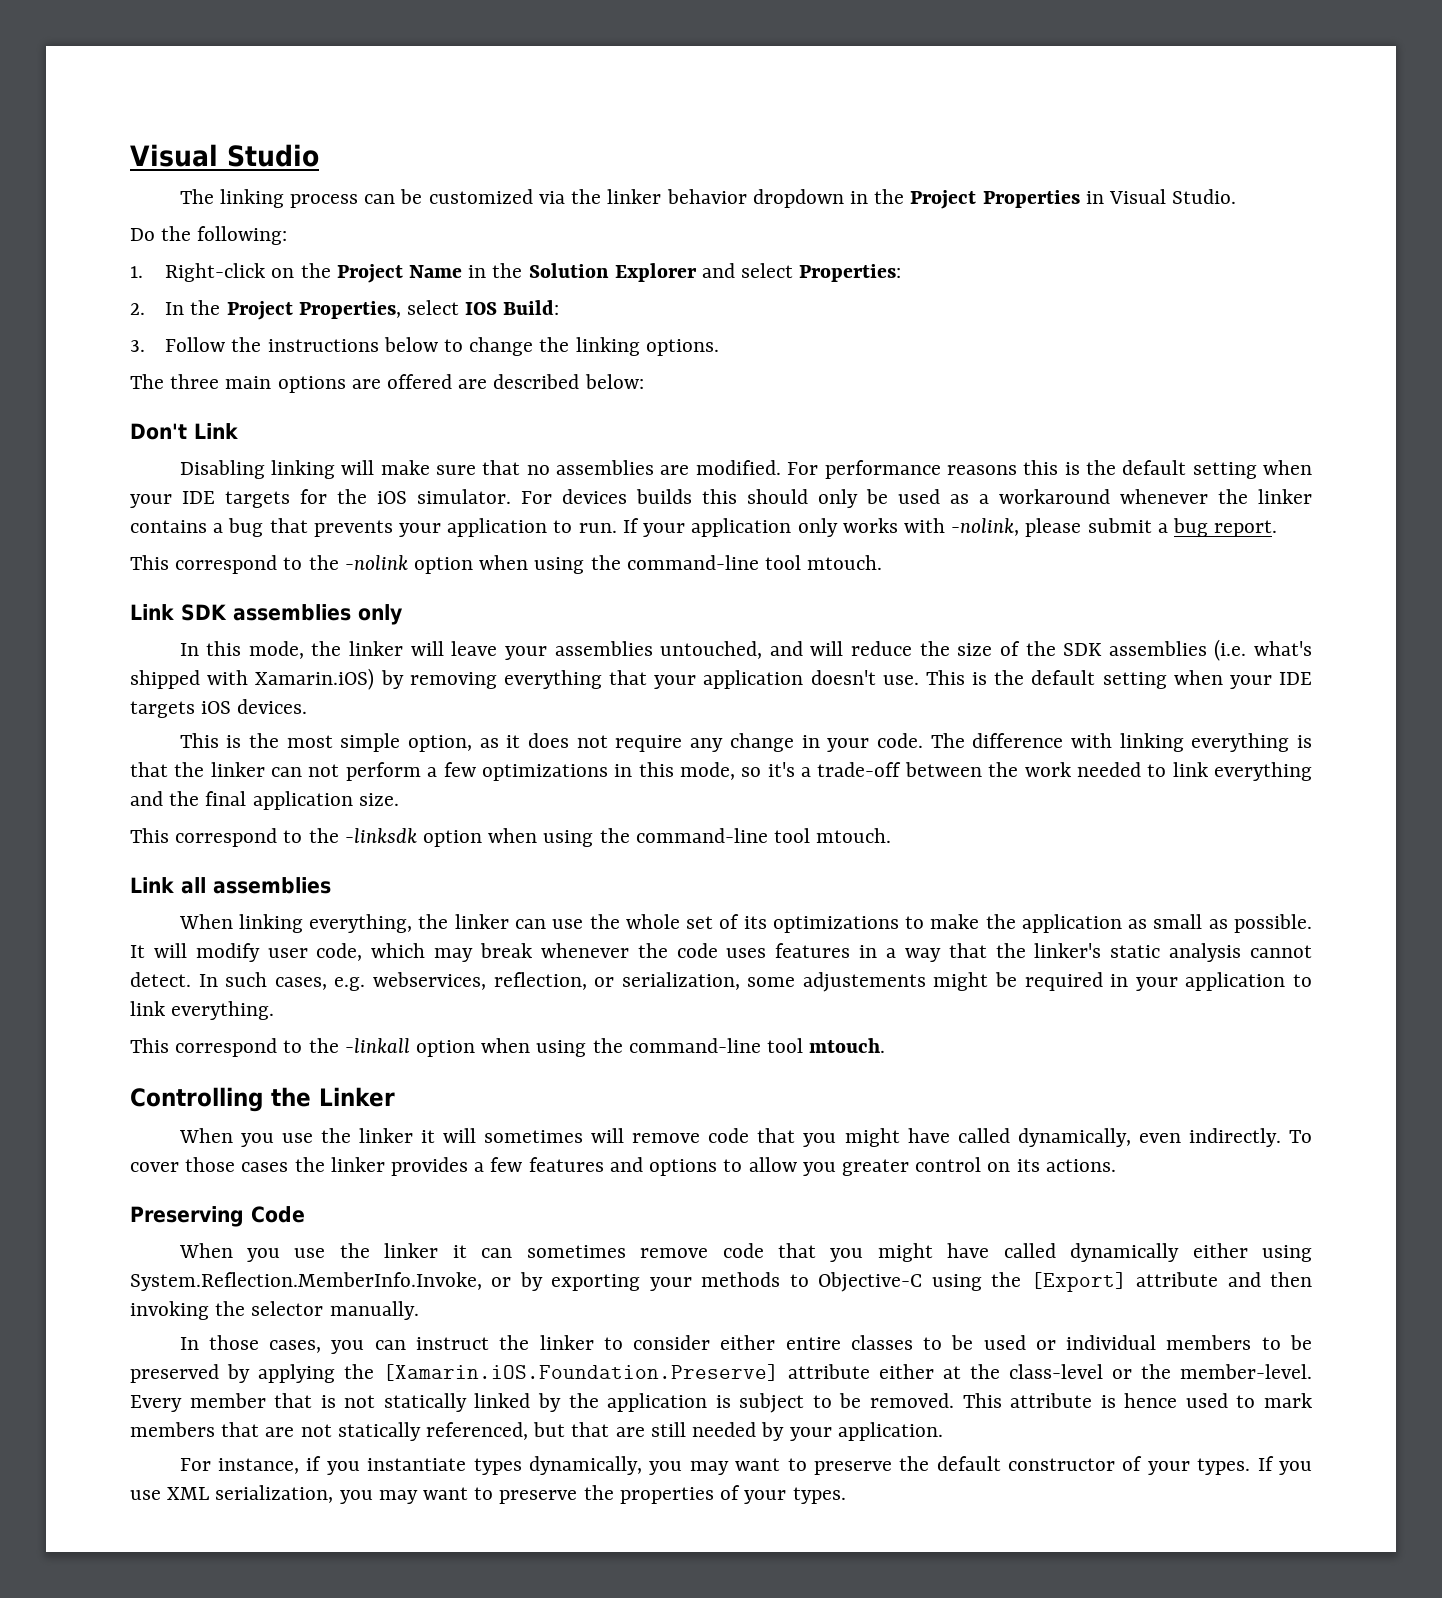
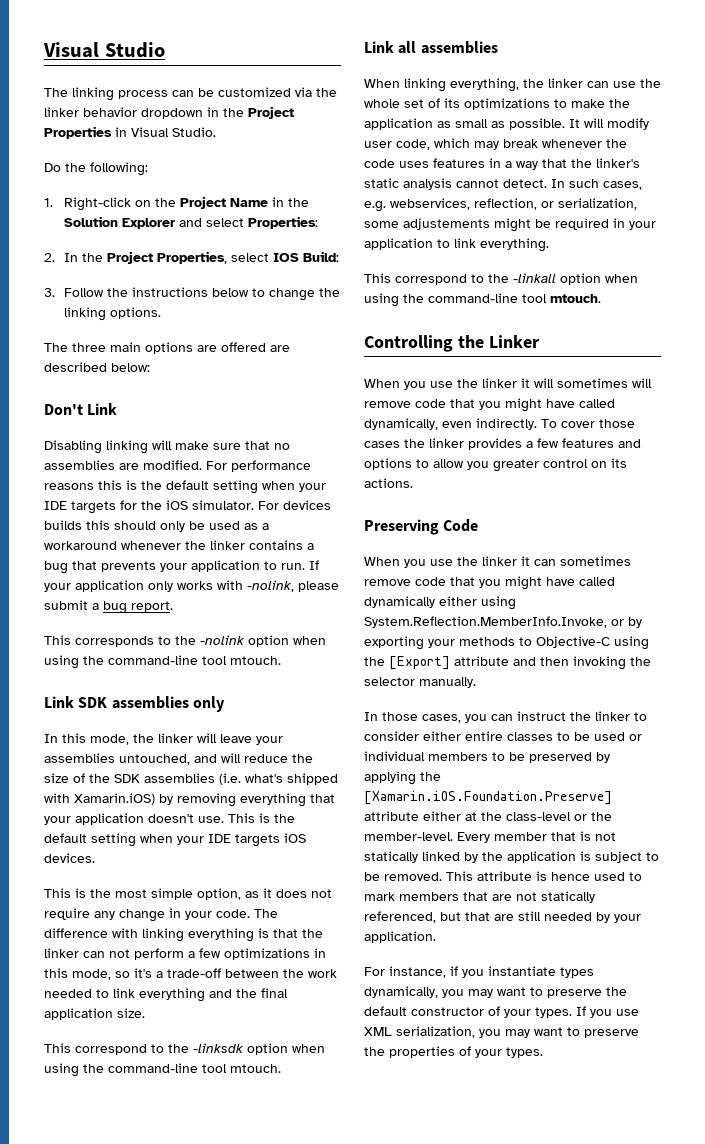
- This correspond to the -nolink option when using the command-line tool mtouch.
+ This corresponds to the -nolink option when using the command-line tool mtouch.

